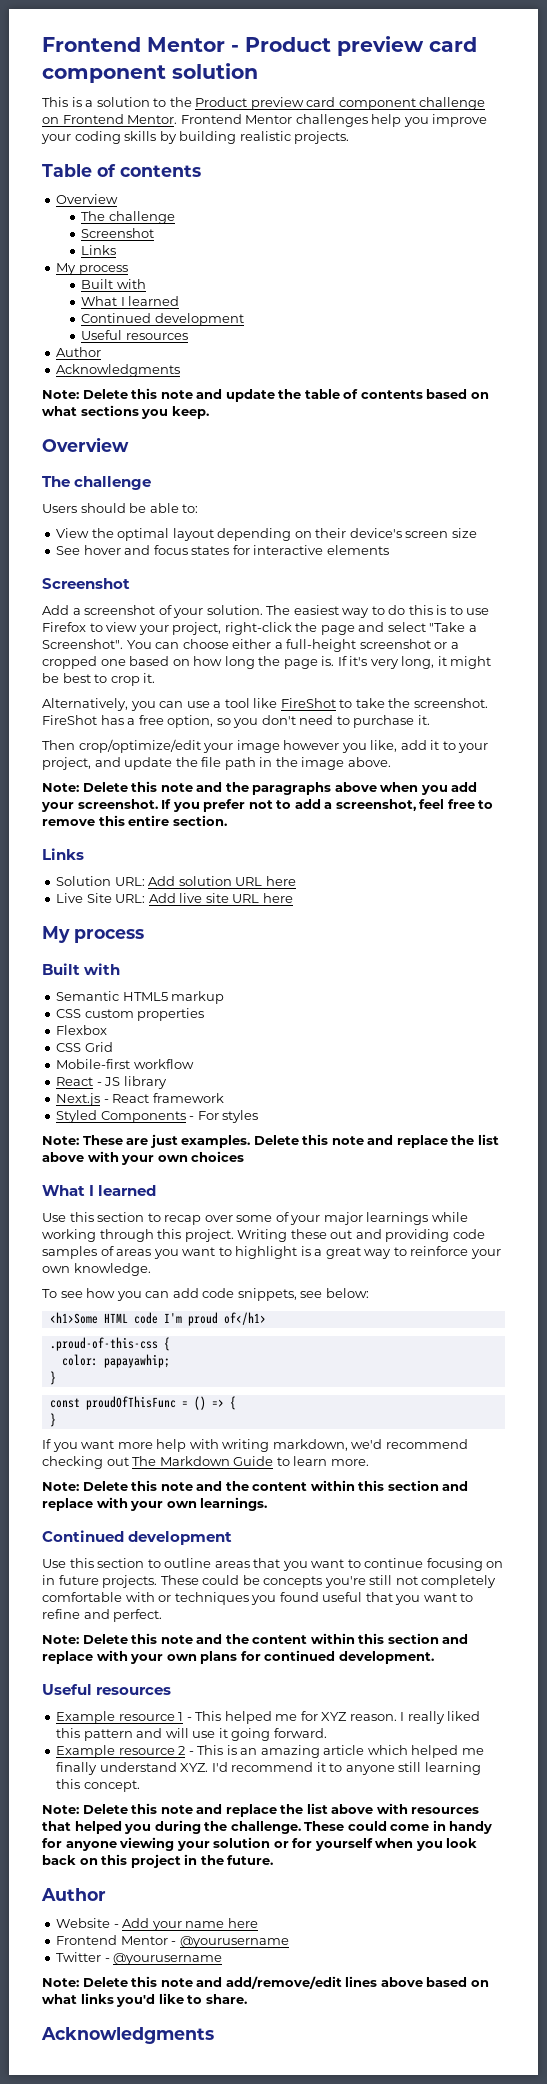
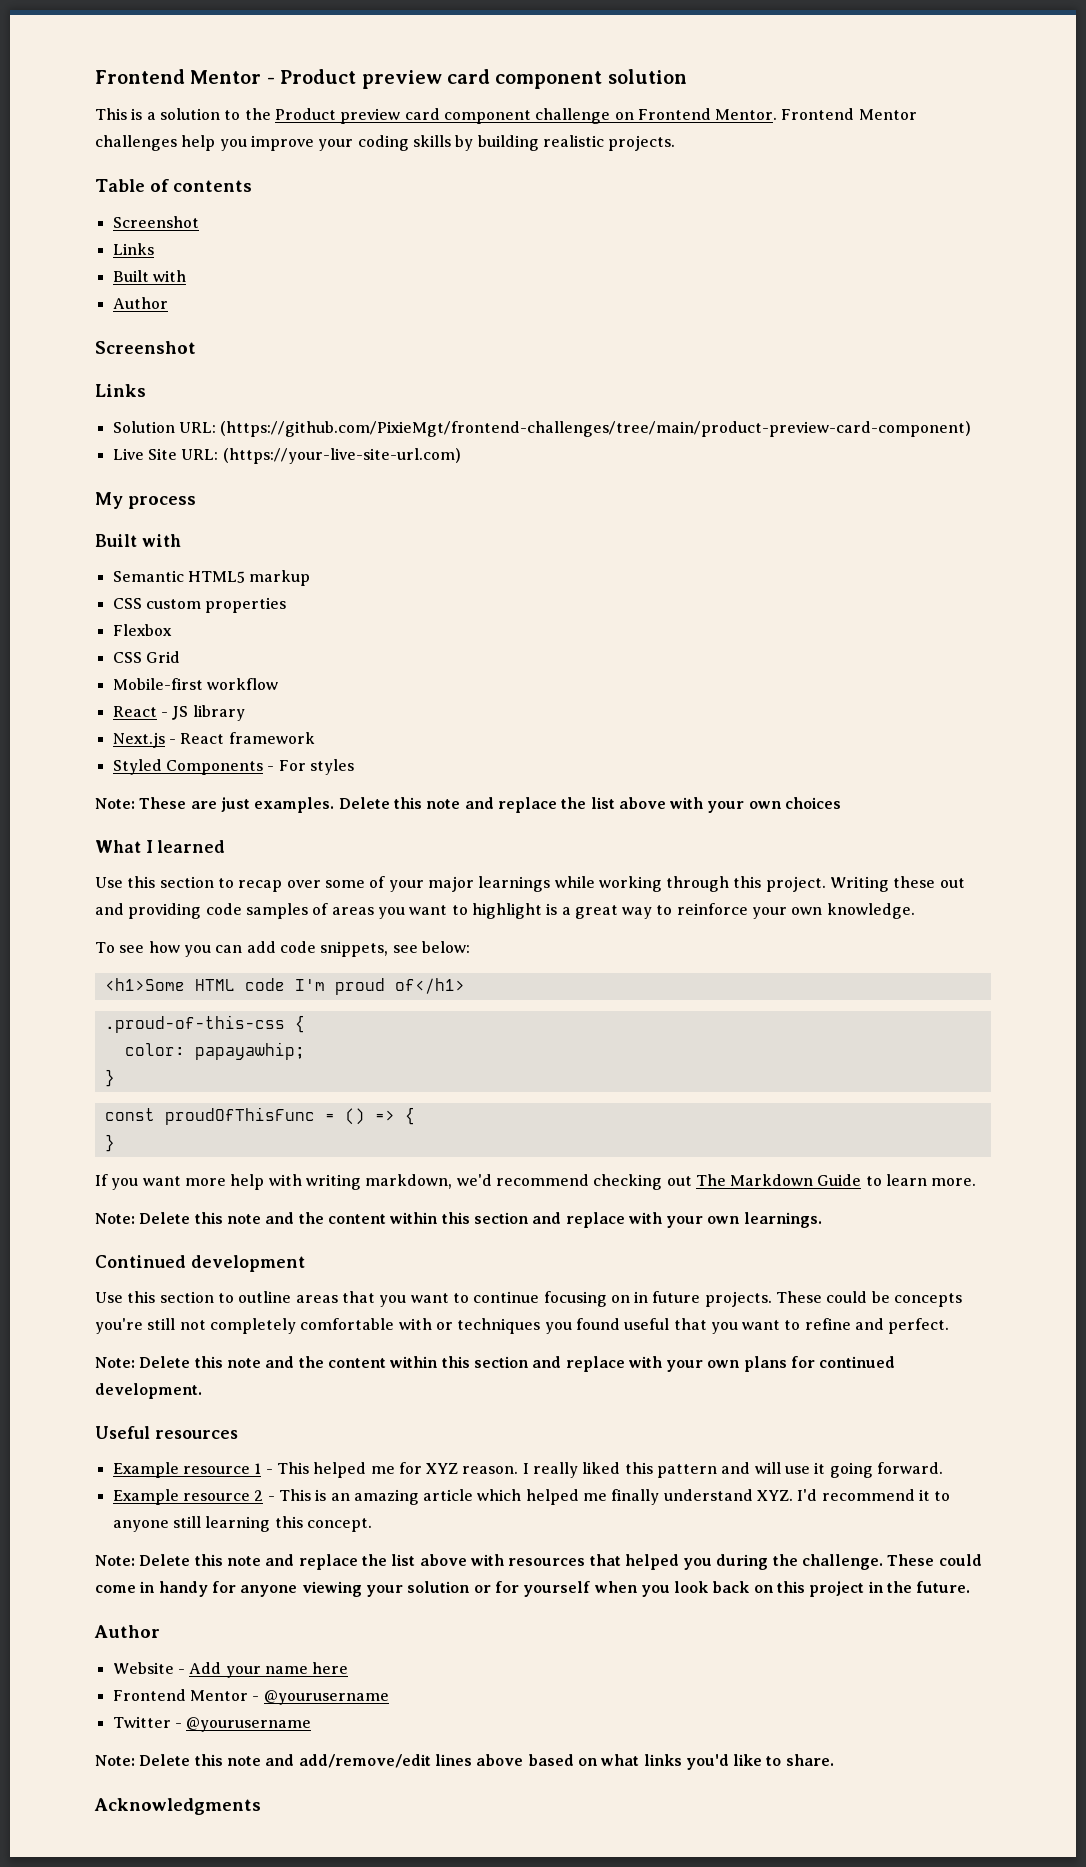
  Table of contents
- Overview
- The challenge
  Screenshot
  Links
- My process
  Built with
- What I learned
- Continued development
- Useful resources
  Author
- Acknowledgments
- Note: Delete this note and update the table of contents based on what sections you keep.
- Overview
- The challenge
- Users should be able to:
- View the optimal layout depending on their device's screen size
- See hover and focus states for interactive elements
  Screenshot
- Add a screenshot of your solution. The easiest way to do this is to use Firefox to view your project, right-click the page and select "Take a Screenshot". You can choose either a full-height screenshot or a cropped one based on how long the page is. If it's very long, it might be best to crop it.
- Alternatively, you can use a tool like FireShot to take the screenshot. FireShot has a free option, so you don't need to purchase it.
- Then crop/optimize/edit your image however you like, add it to your project, and update the file path in the image above.
- Note: Delete this note and the paragraphs above when you add your screenshot. If you prefer not to add a screenshot, feel free to remove this entire section.
  Links
- Solution URL: Add solution URL here
- Live Site URL: Add live site URL here
+ Solution URL: (https://github.com/PixieMgt/frontend-challenges/tree/main/product-preview-card-component)
+ Live Site URL: (https://your-live-site-url.com)

